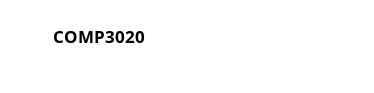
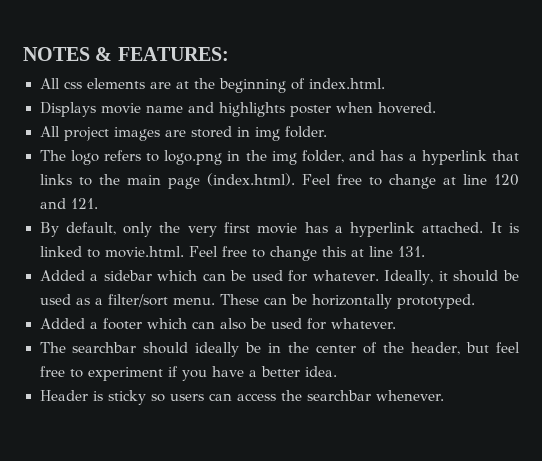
- COMP3020
+ NOTES & FEATURES:
+ All css elements are at the beginning of index.html.
+ Displays movie name and highlights poster when hovered.
+ All project images are stored in img folder.
+ The logo refers to logo.png in the img folder, and has a hyperlink that links to the main page (index.html). Feel free to change at line 120 and 121.
+ By default, only the very first movie has a hyperlink attached. It is linked to movie.html. Feel free to change this at line 131.
+ Added a sidebar which can be used for whatever. Ideally, it should be used as a filter/sort menu. These can be horizontally prototyped.
+ Added a footer which can also be used for whatever.
+ The searchbar should ideally be in the center of the header, but feel free to experiment if you have a better idea.
+ Header is sticky so users can access the searchbar whenever.

